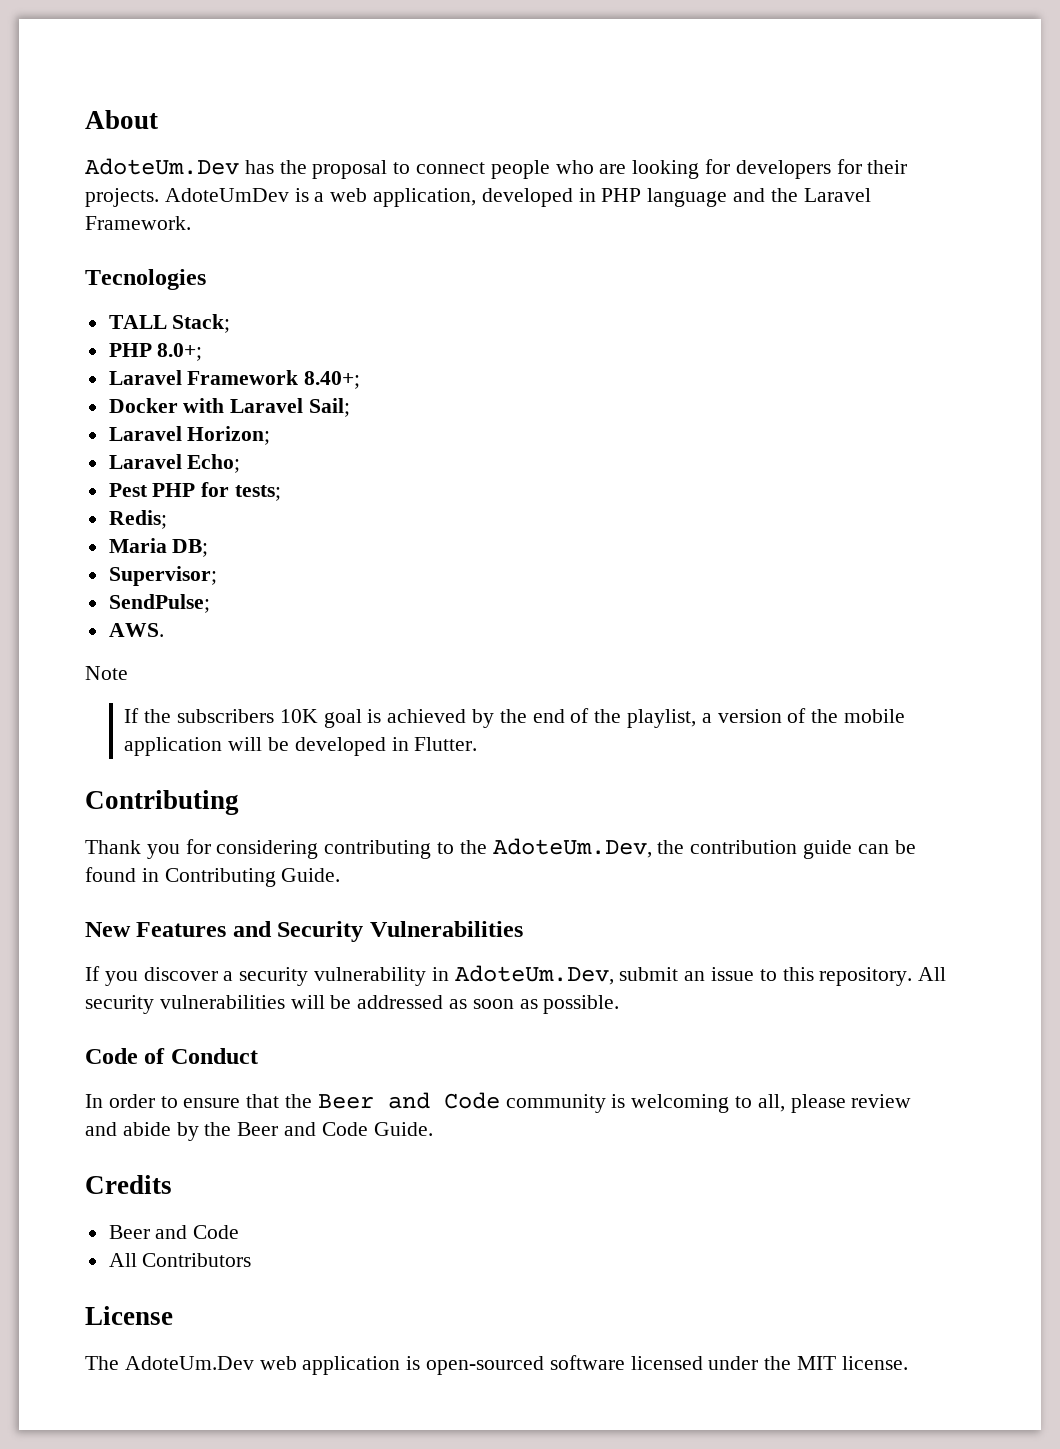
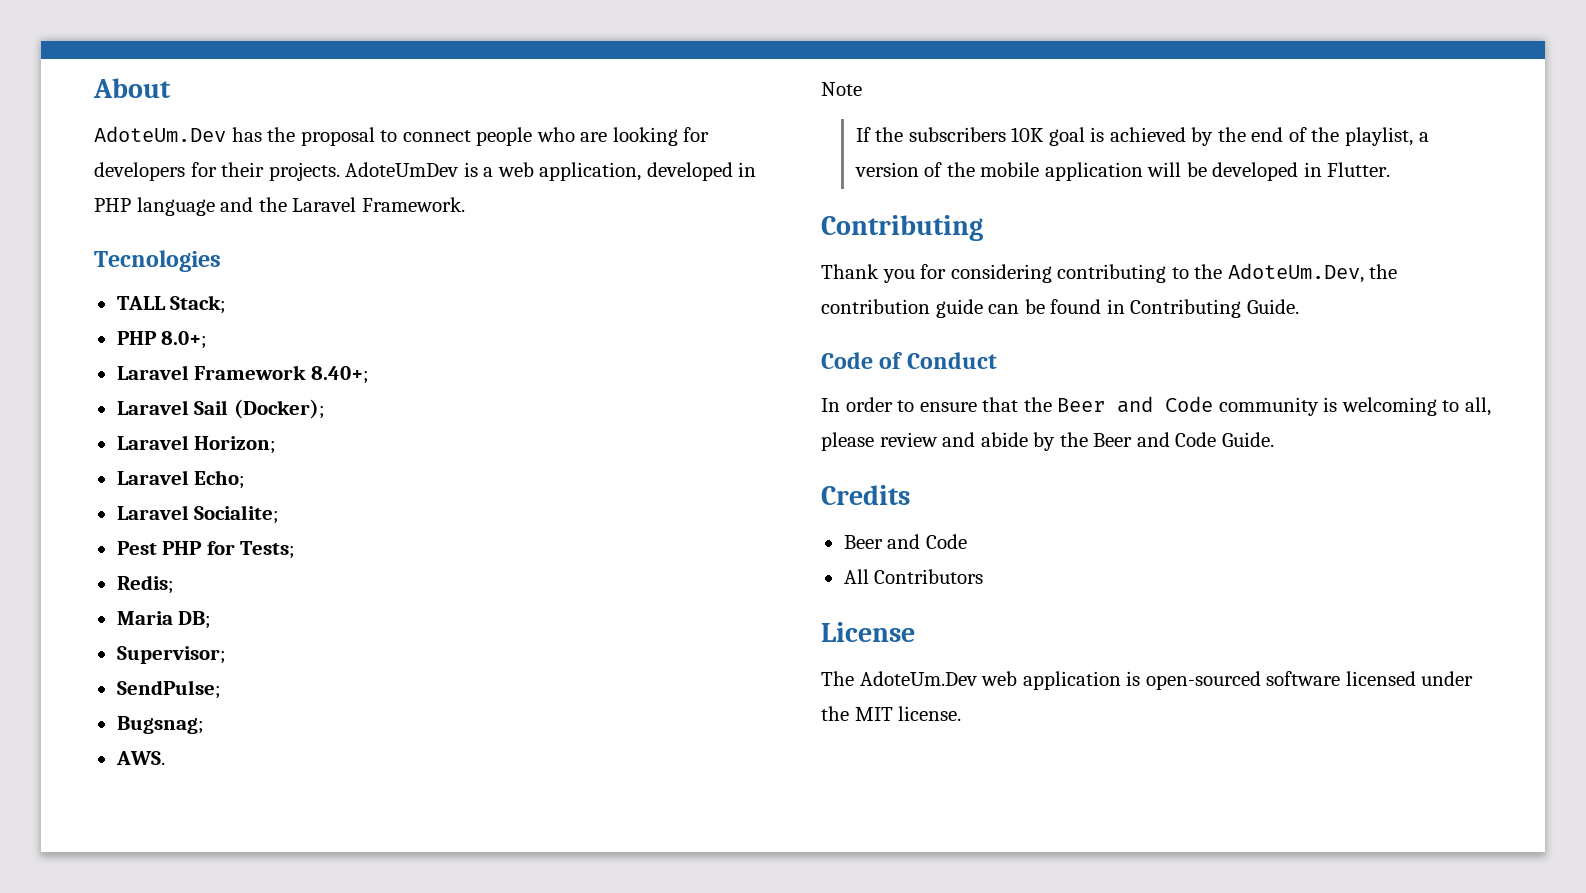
- Docker with Laravel Sail;
+ Laravel Sail (Docker);
+ Laravel Socialite;
- Pest PHP for tests;
+ Pest PHP for Tests;
+ Bugsnag;
- New Features and Security Vulnerabilities
- If you discover a security vulnerability in AdoteUm.Dev, submit an issue to this repository. All security vulnerabilities will be addressed as soon as possible.

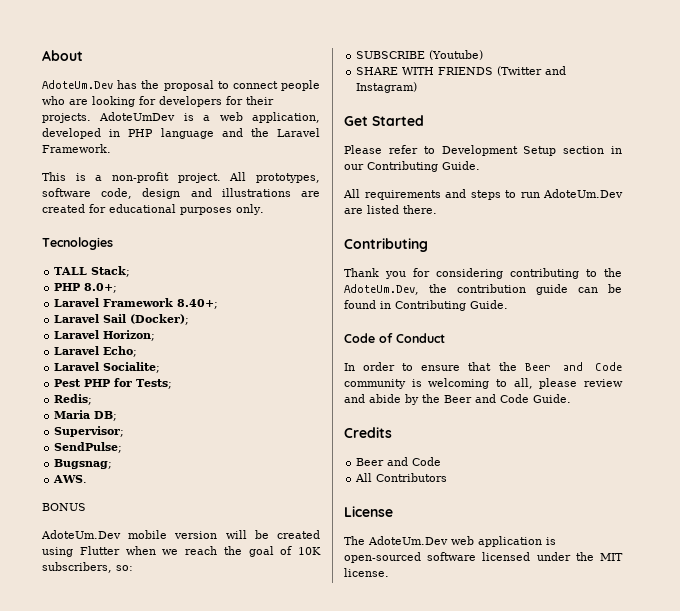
+ This is a non-profit project. All prototypes, software code, design and illustrations are created for educational purposes only.
- Note
- If the subscribers 10K goal is achieved by the end of the playlist, a version of the mobile application will be developed in Flutter.
+ BONUS
+ AdoteUm.Dev mobile version will be created using Flutter when we reach the goal of 10K subscribers, so:
+ SUBSCRIBE (Youtube)
+ SHARE WITH FRIENDS (Twitter and Instagram)
+ Get Started
+ Please refer to Development Setup section in our Contributing Guide.
+ All requirements and steps to run AdoteUm.Dev are listed there.

